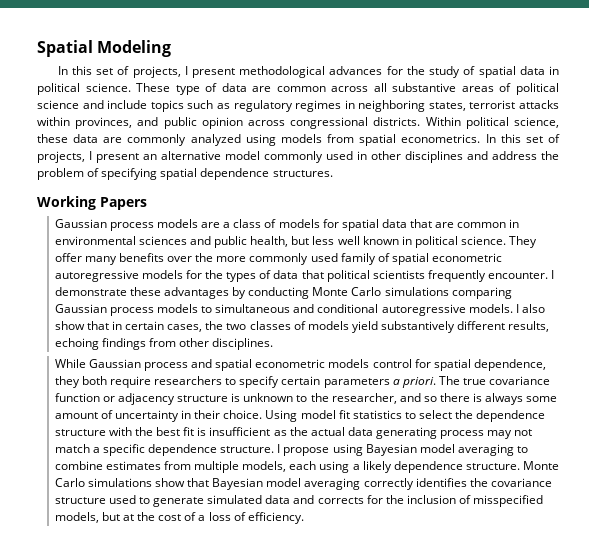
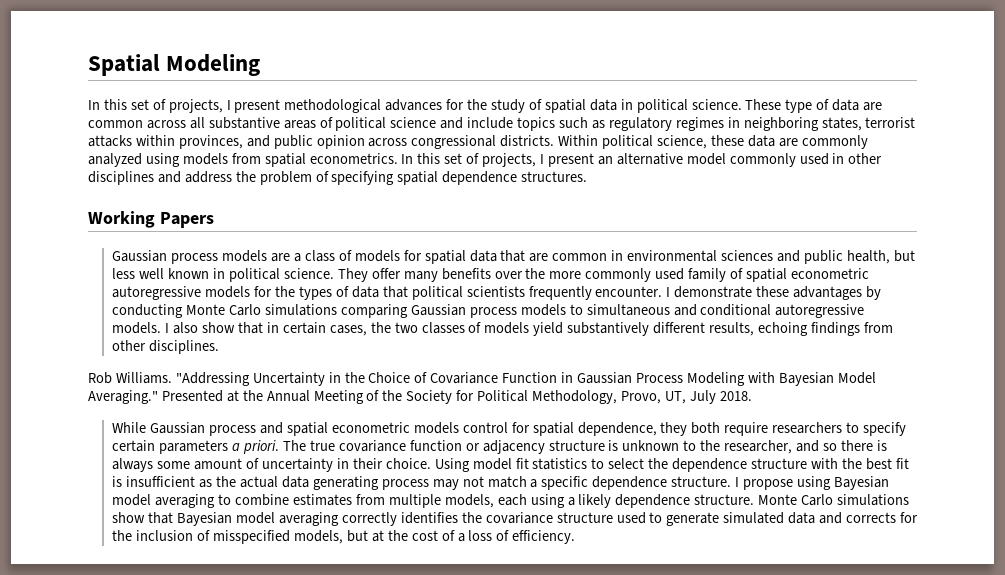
+ Rob Williams. "Addressing Uncertainty in the Choice of Covariance Function in Gaussian Process Modeling with Bayesian Model Averaging." Presented at the Annual Meeting of the Society for Political Methodology, Provo, UT, July 2018.

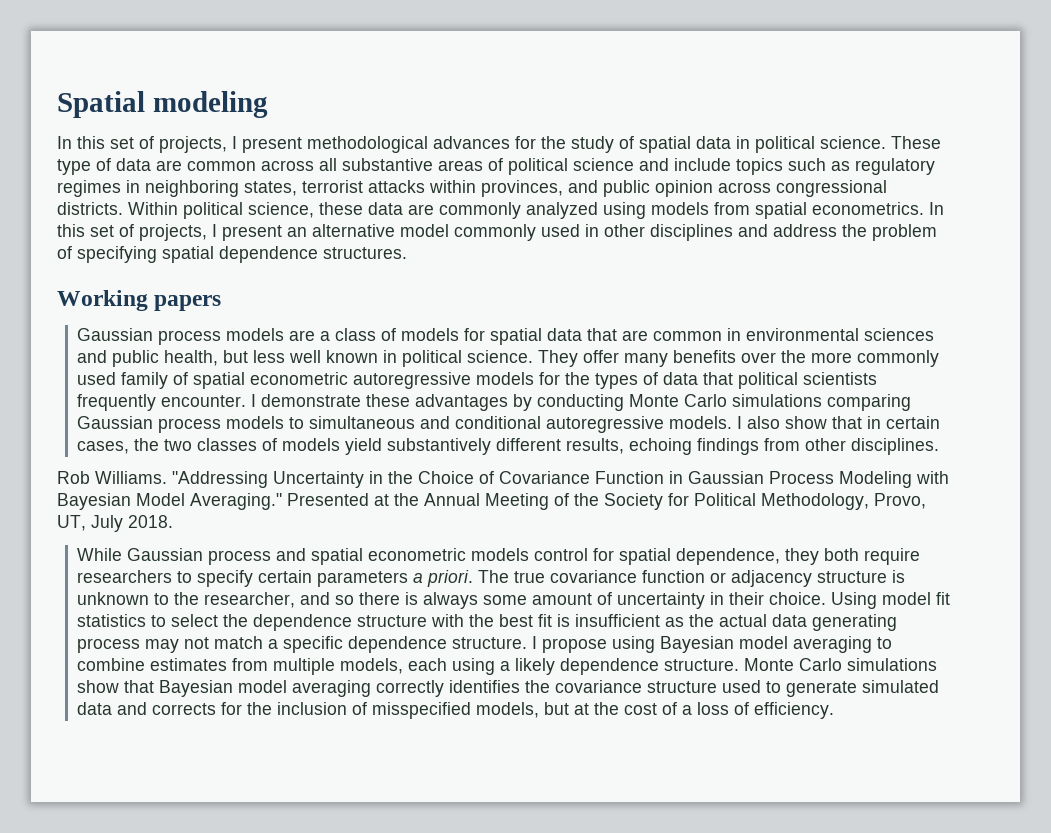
- Spatial Modeling
+ Spatial modeling
- Working Papers
+ Working papers

